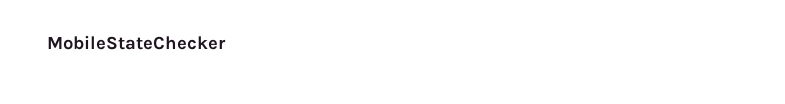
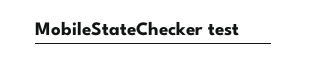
- MobileStateChecker
+ MobileStateChecker test

